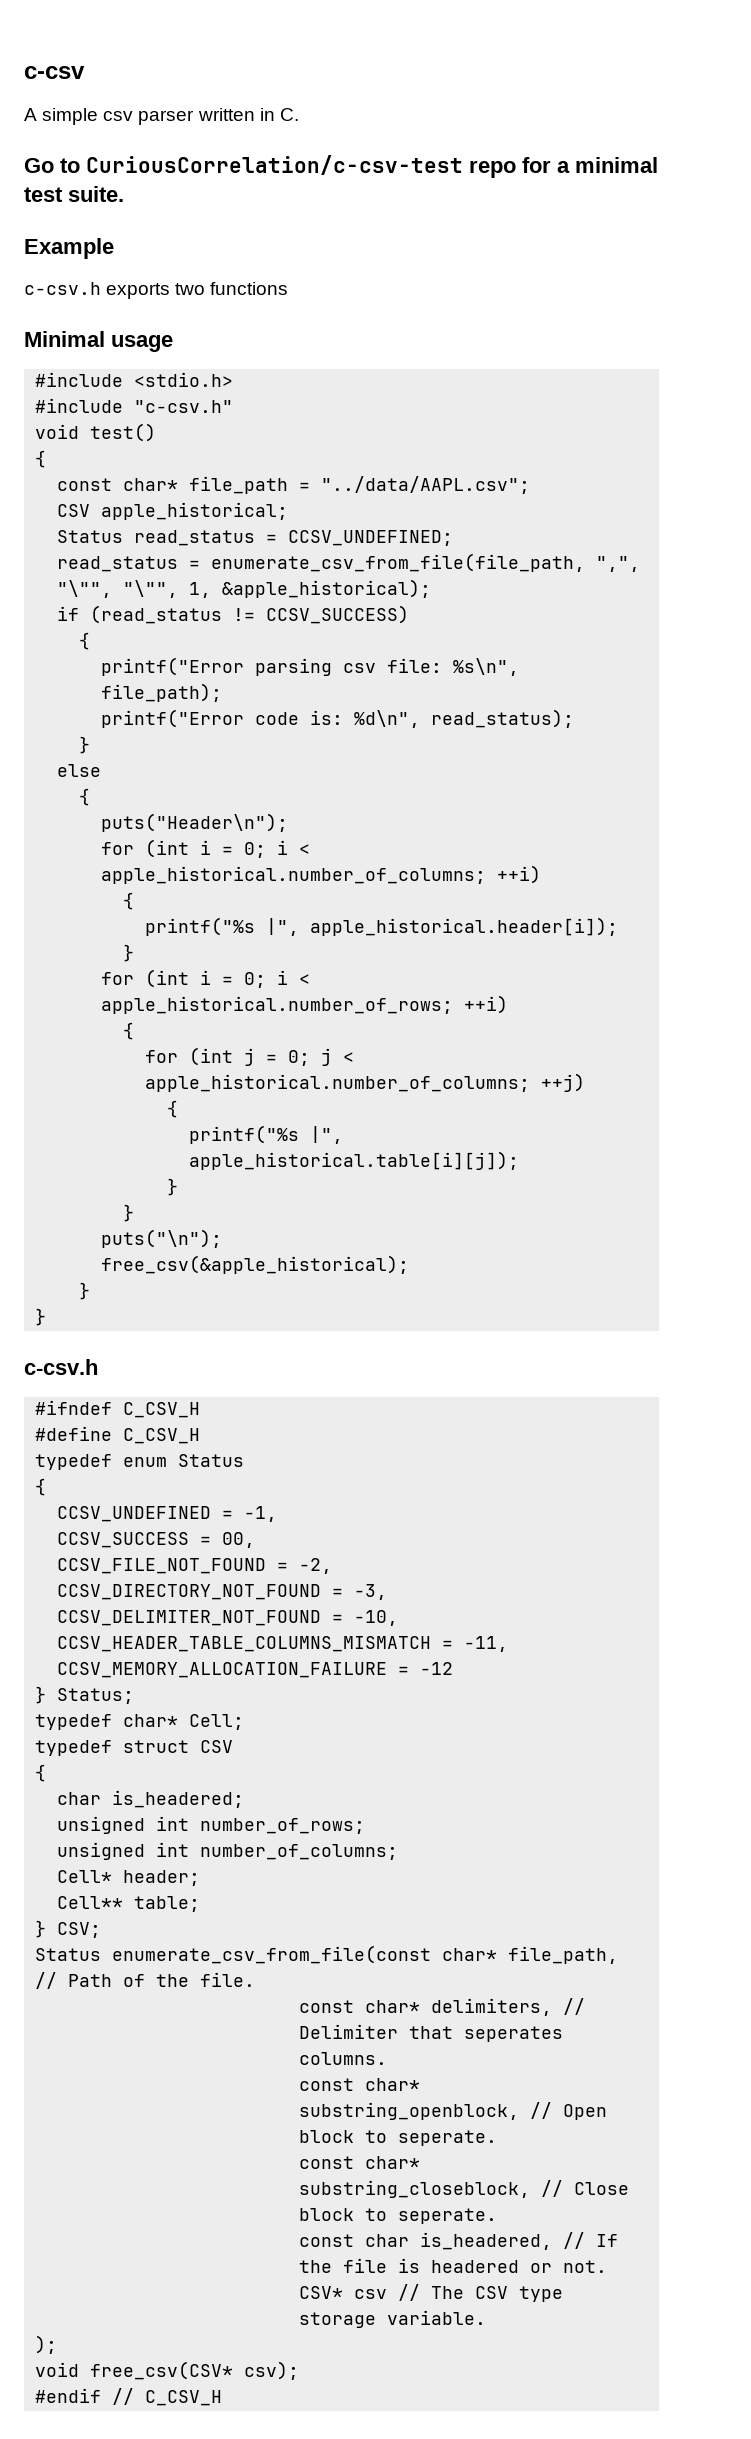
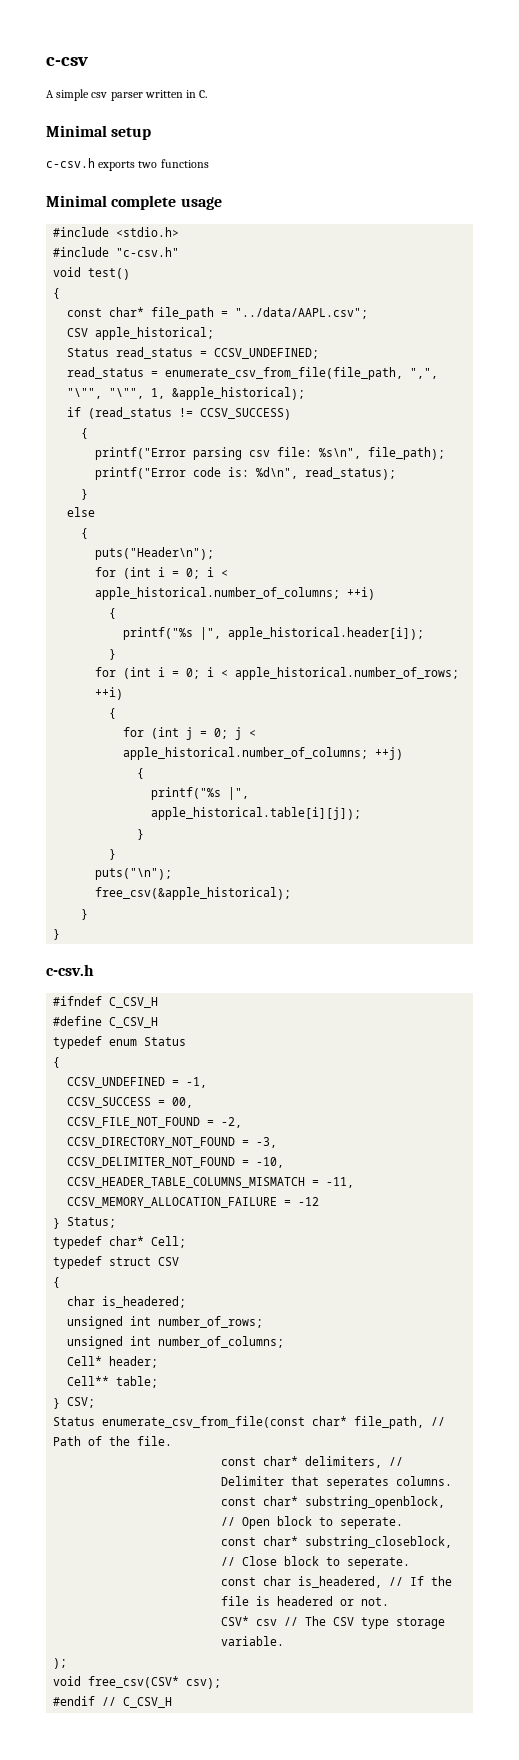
- Go to CuriousCorrelation/c-csv-test repo for a minimal test suite.
- Example
+ Minimal setup
- Minimal usage
+ Minimal complete usage

